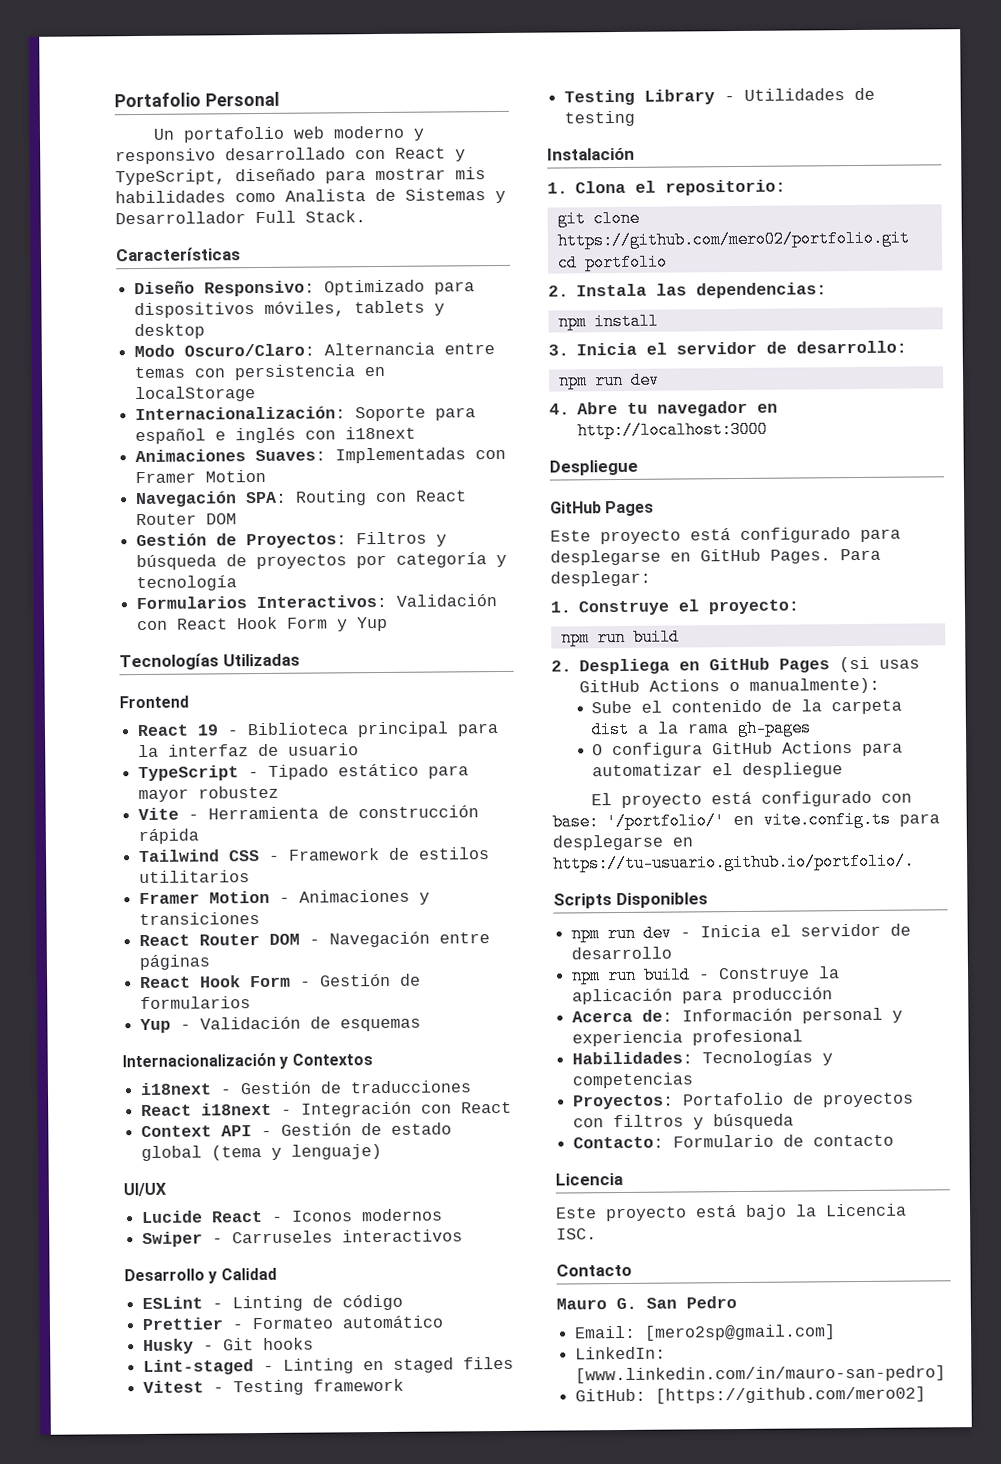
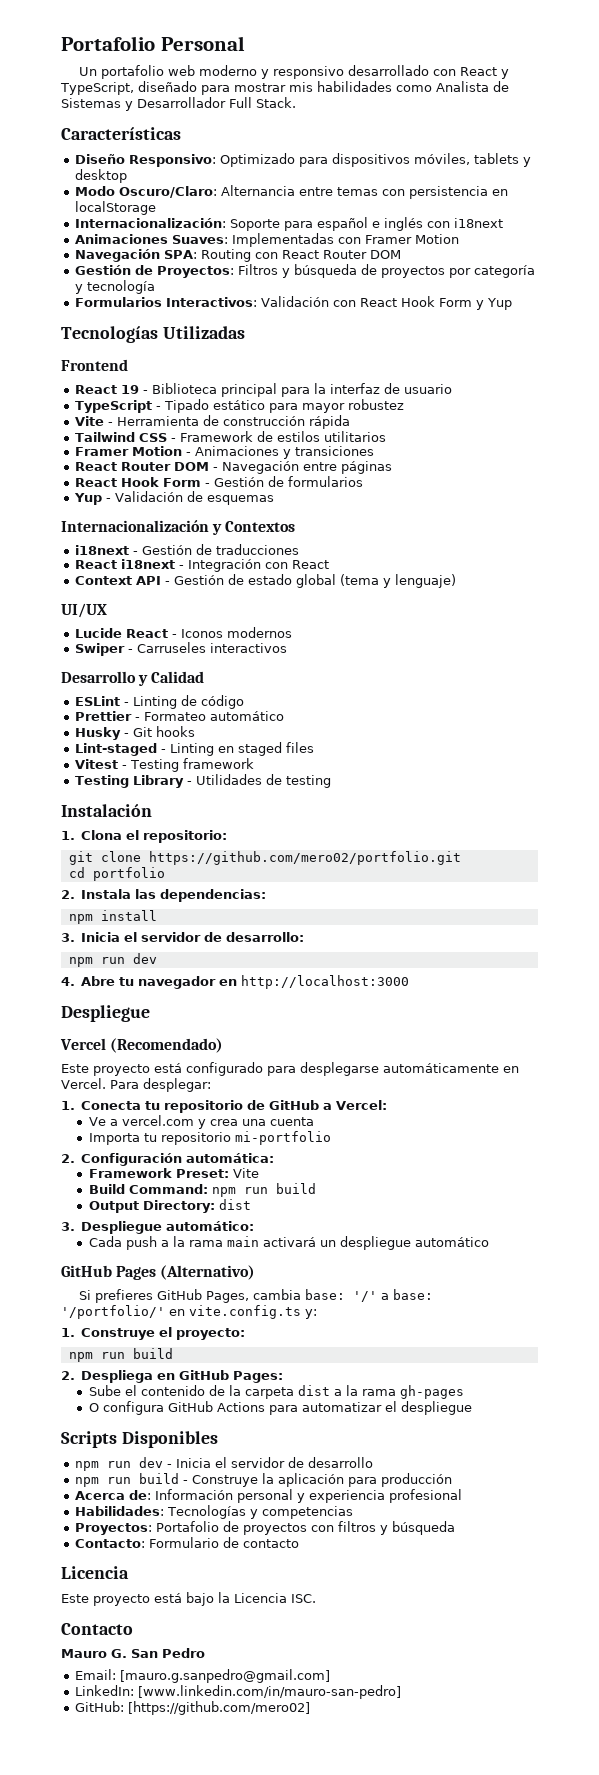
  4. Abre tu navegador en http://localhost:3000
  Despliegue
- GitHub Pages
+ Vercel (Recomendado)
- Este proyecto está configurado para desplegarse en GitHub Pages.
+ Este proyecto está configurado para desplegarse automáticamente en Vercel.
+ 1. Conecta tu repositorio de GitHub a Vercel:
+ Ve a vercel.com y crea una cuenta
+ Importa tu repositorio mi-portfolio
+ 2. Configuración automática:
+ Framework Preset: Vite
+ Build Command: npm run build
+ Output Directory: dist
+ 3. Despliegue automático:
+ Cada push a la rama main activará un despliegue automático
+ GitHub Pages (Alternativo)
+ Si prefieres GitHub Pages, cambia base: '/' a base: '/portfolio/' en vite.config.ts y:
- 2. Despliega en GitHub Pages (si usas GitHub Actions o manualmente):
+ 2. Despliega en GitHub Pages:
- El proyecto está configurado con base: '/portfolio/' en vite.config.ts para desplegarse en https://tu-usuario.github.io/portfolio/.
- Email: [mero2sp@gmail.com]
+ Email: [mauro.g.sanpedro@gmail.com]

